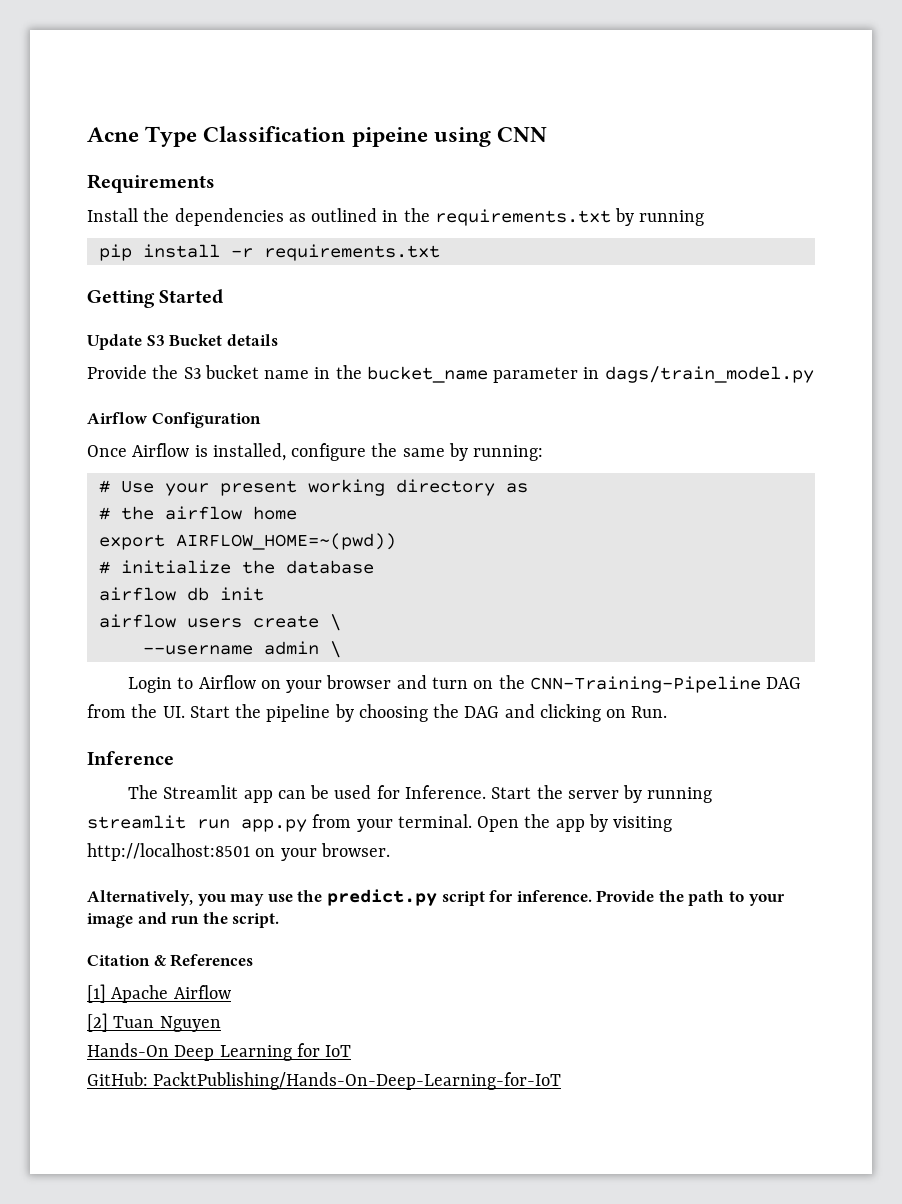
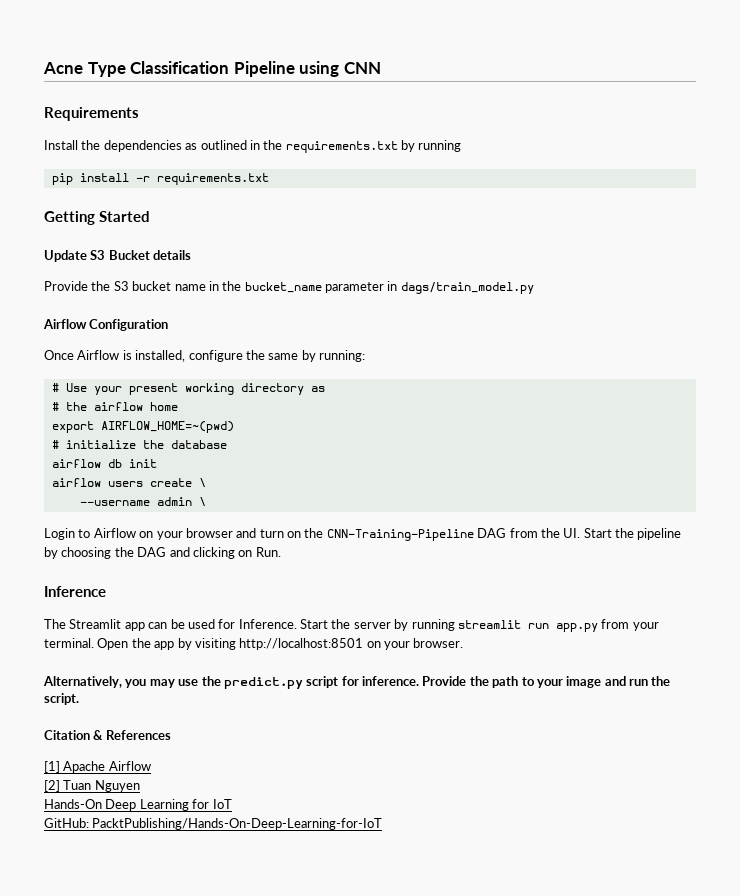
- Acne Type Classification pipeine using CNN
+ Acne Type Classification Pipeline using CNN
- export AIRFLOW_HOME=~(pwd))
+ export AIRFLOW_HOME=~(pwd)

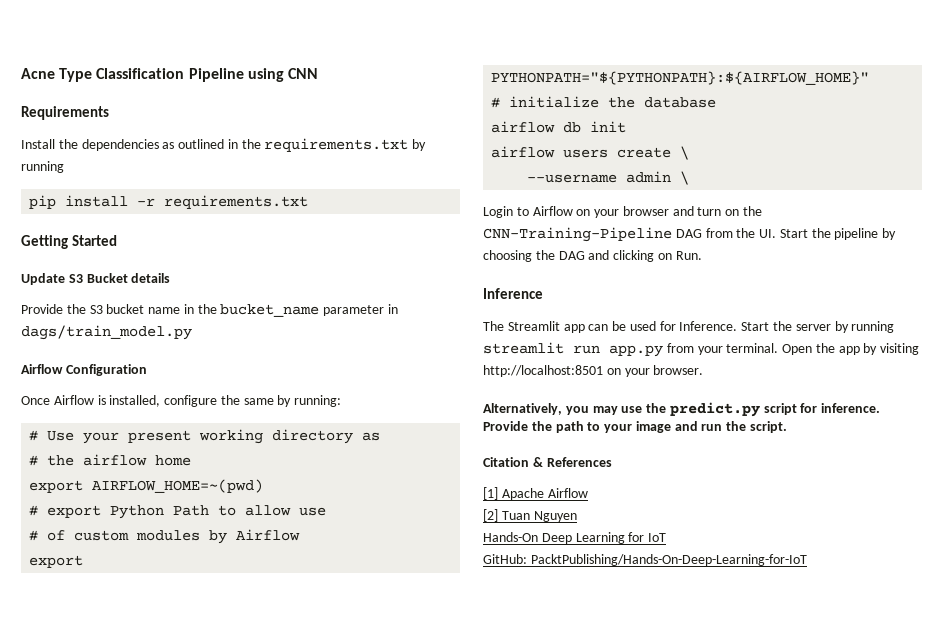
+ # export Python Path to allow use
+ # of custom modules by Airflow
+ export PYTHONPATH="${PYTHONPATH}:${AIRFLOW_HOME}"

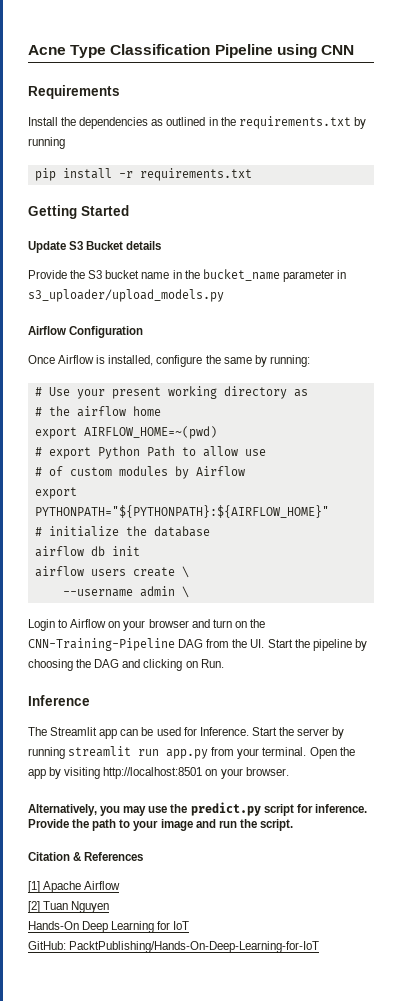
- Provide the S3 bucket name in the bucket_name parameter in dags/train_model.py
+ Provide the S3 bucket name in the bucket_name parameter in s3_uploader/upload_models.py

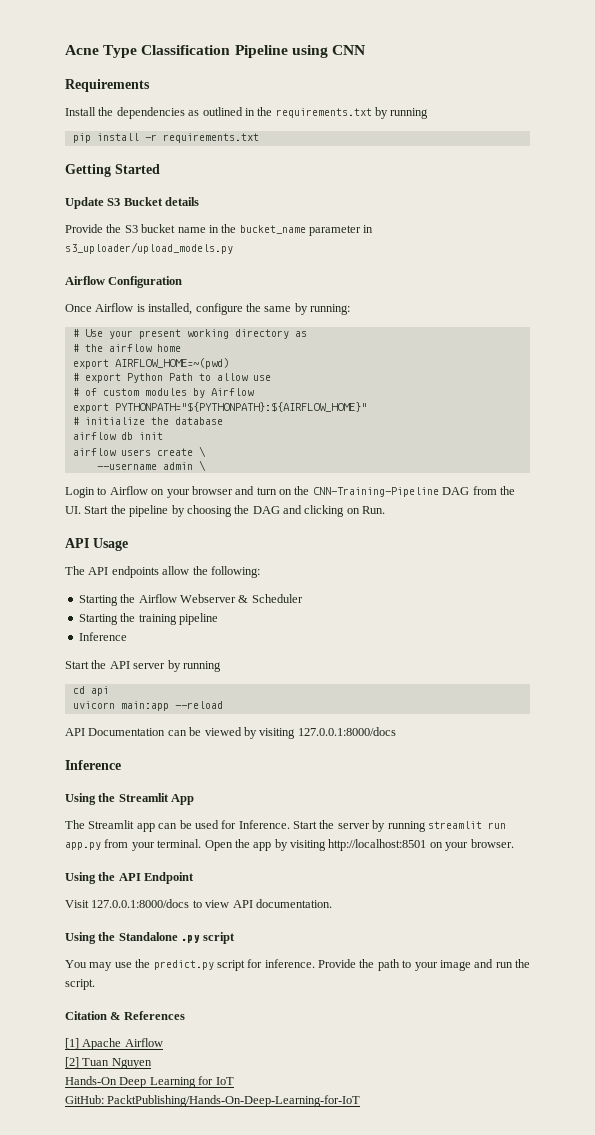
+ API Usage
+ The API endpoints allow the following:
+ Starting the Airflow Webserver & Scheduler
+ Starting the training pipeline
  Inference
+ Start the API server by running
+ cd api
+ uvicorn main:app --reload
+ API Documentation can be viewed by visiting 127.0.0.1:8000/docs
+ Inference
+ Using the Streamlit App
- Alternatively, you may use the predict.py script for inference.
+ Using the API Endpoint
+ Visit 127.0.0.1:8000/docs to view API documentation.
+ Using the Standalone .py script
+ You may use the predict.py script for inference.

